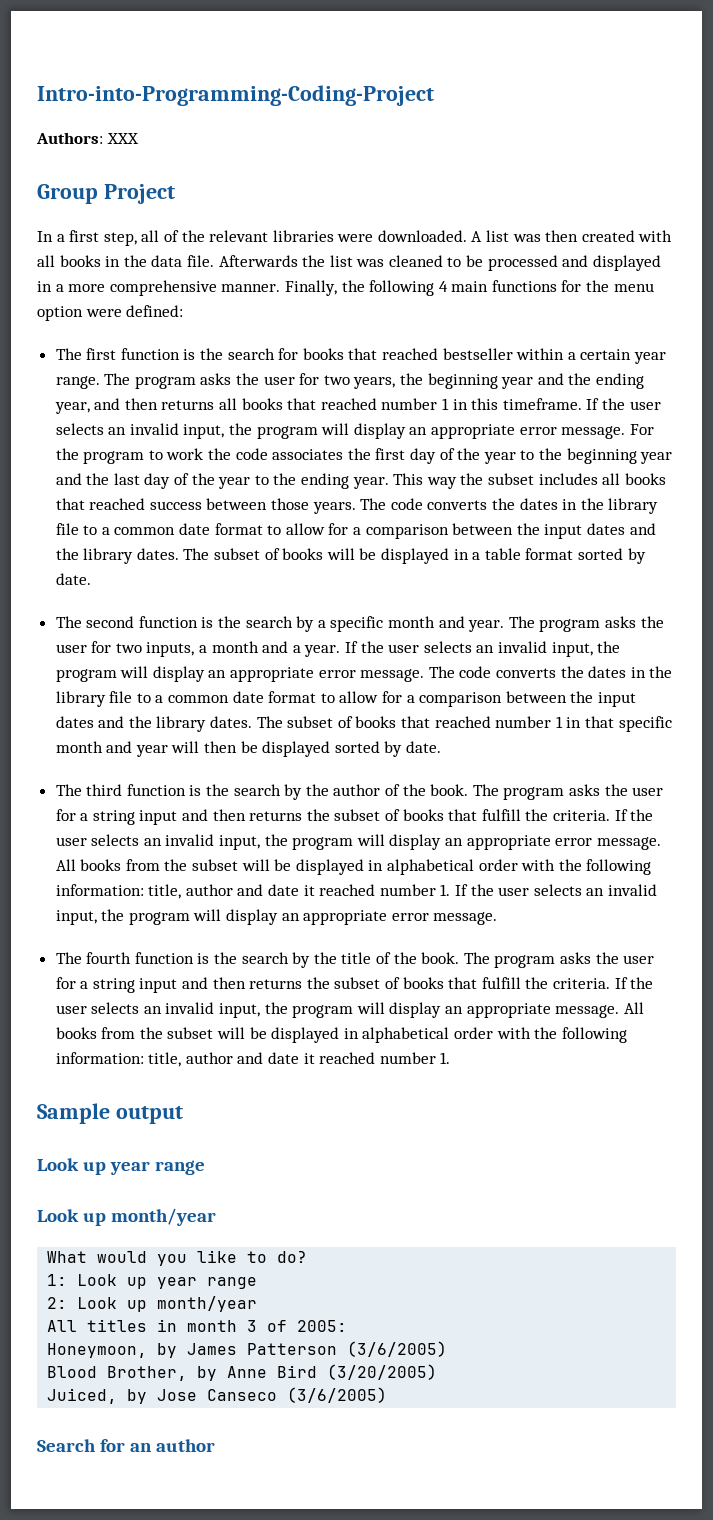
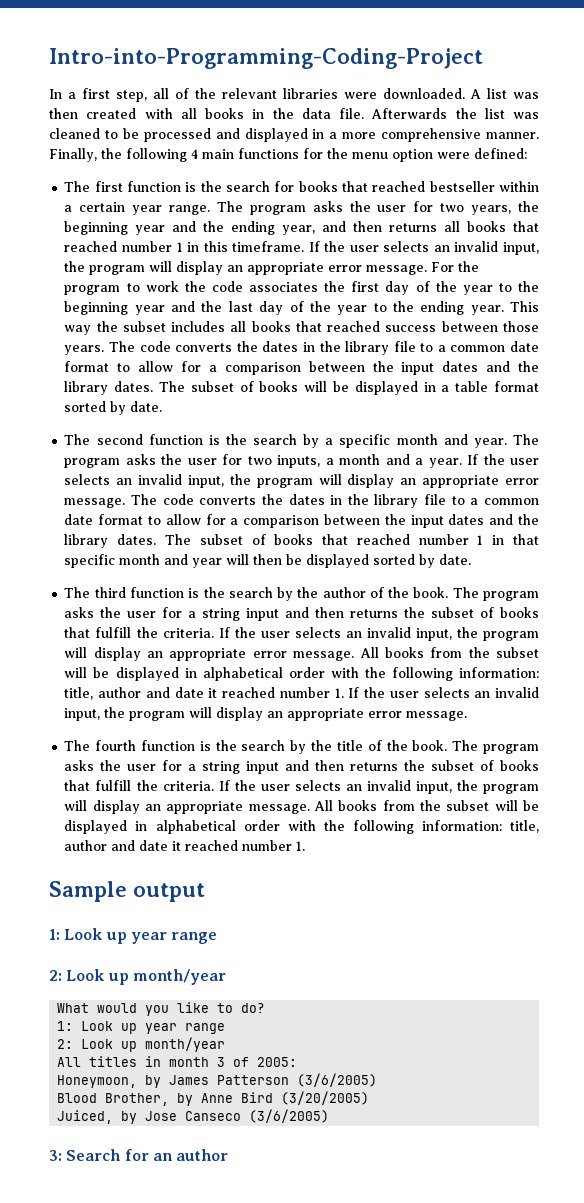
- Authors: XXX
- Group Project
  Sample output
- Look up year range
- Look up month/year
+ 1: Look up year range
+ 2: Look up month/year
- Search for an author
+ 3: Search for an author

